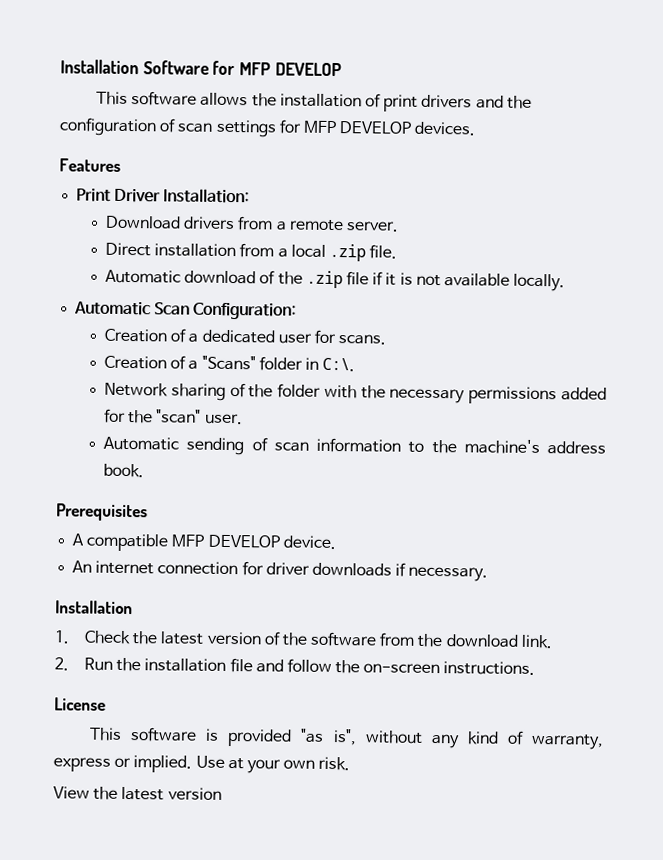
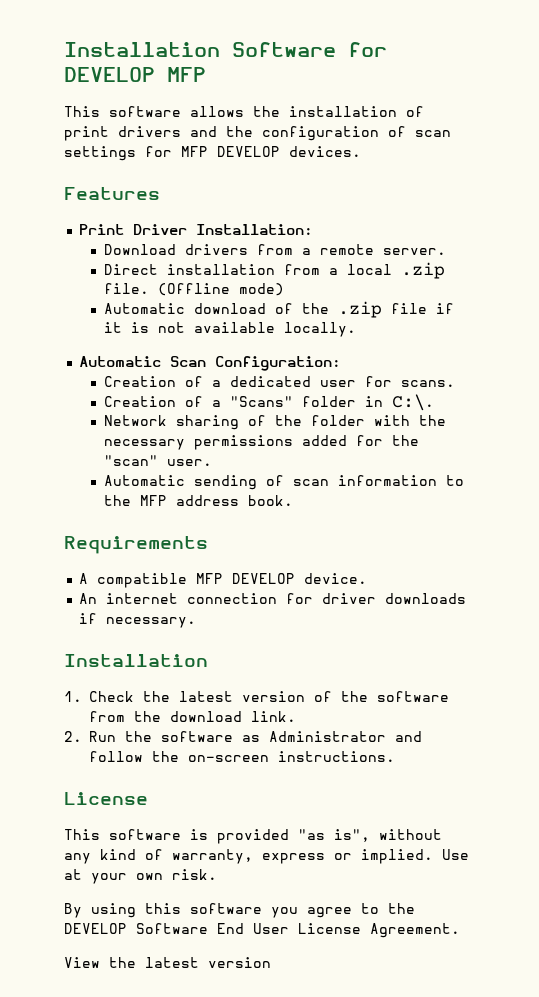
- Installation Software for MFP DEVELOP
+ Installation Software for DEVELOP MFP
+ (Offline mode)
- Automatic sending of scan information to the machine's address book.
+ Automatic sending of scan information to the MFP address book.
- Prerequisites
+ Requirements
- 2. Run the installation file and follow the on-screen instructions.
+ 2. Run the software as Administrator and follow the on-screen instructions.
+ By using this software you agree to the DEVELOP Software End User License Agreement.

